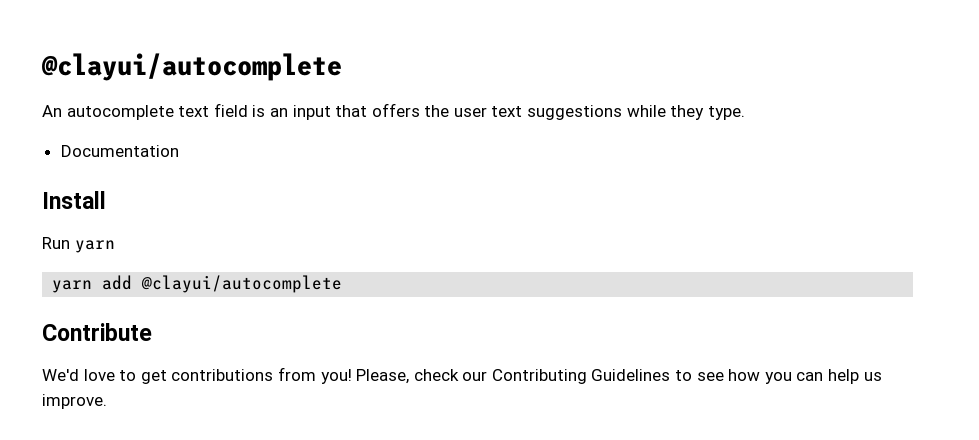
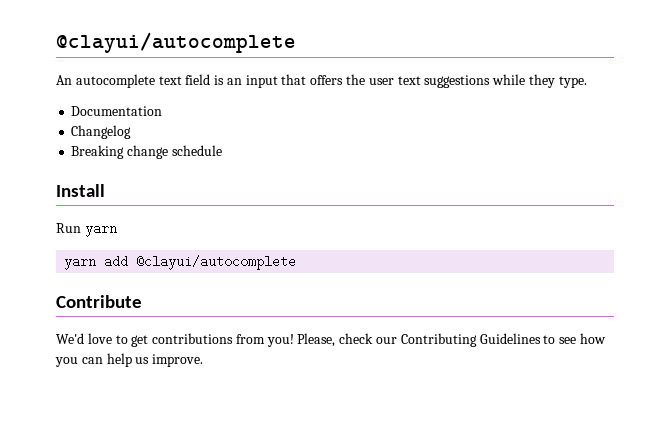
+ Changelog
+ Breaking change schedule

